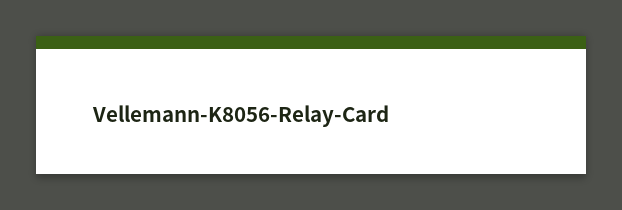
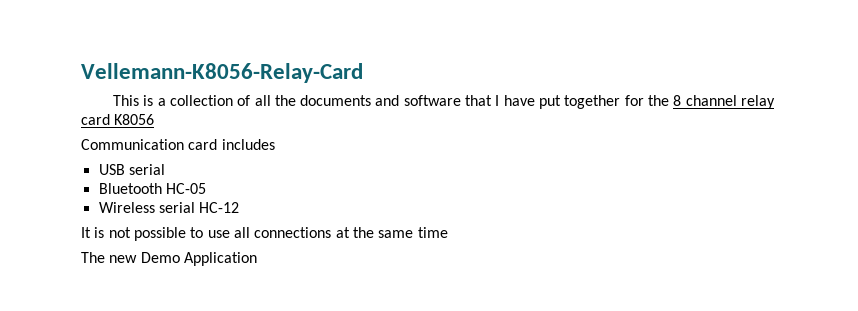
+ This is a collection of all the documents and software that I have put together for the 8 channel relay card K8056
+ Communication card includes
+ USB serial
+ Bluetooth HC-05
+ Wireless serial HC-12
+ It is not possible to use all connections at the same time
+ The new Demo Application

